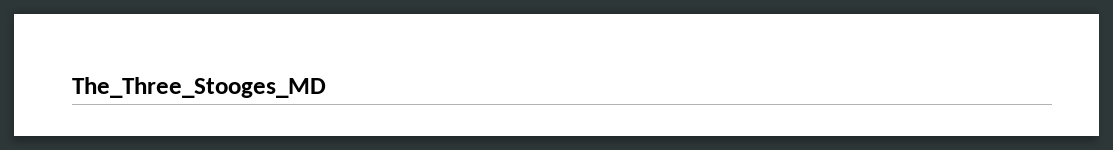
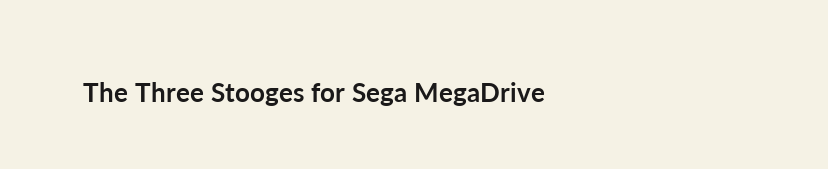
- The_Three_Stooges_MD
+ The Three Stooges for Sega MegaDrive

